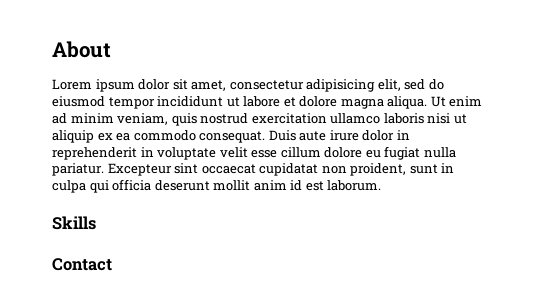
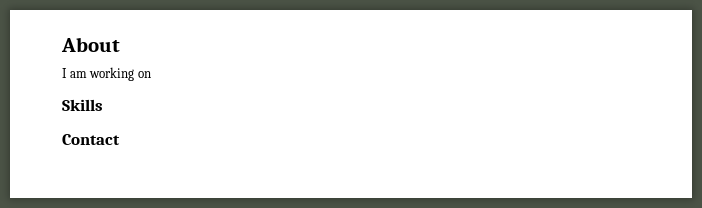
- Lorem ipsum dolor sit amet, consectetur adipisicing elit, sed do eiusmod tempor incididunt ut labore et dolore magna aliqua. Ut enim ad minim veniam, quis nostrud exercitation ullamco laboris nisi ut aliquip ex ea commodo consequat. Duis aute irure dolor in reprehenderit in voluptate velit esse cillum dolore eu fugiat nulla pariatur. Excepteur sint occaecat cupidatat non proident, sunt in culpa qui officia deserunt mollit anim id est laborum.
+ I am working on

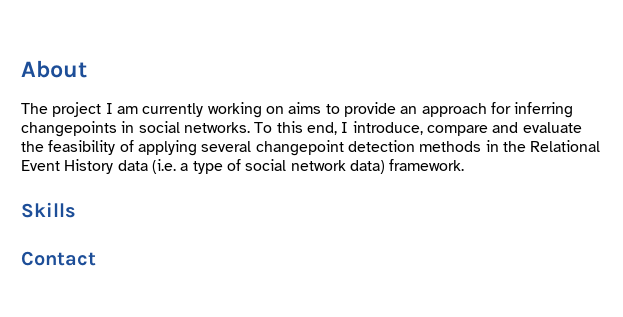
- I am working on
+ The project I am currently working on aims to provide an approach for inferring changepoints in social networks. To this end, I introduce, compare and evaluate the feasibility of applying several changepoint detection methods in the Relational Event History data (i.e. a type of social network data) framework.

